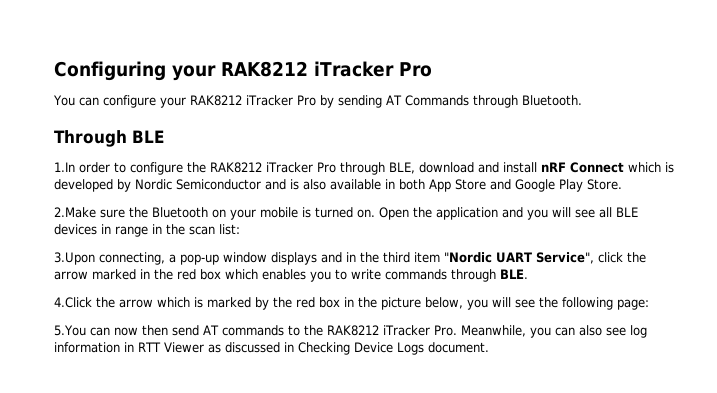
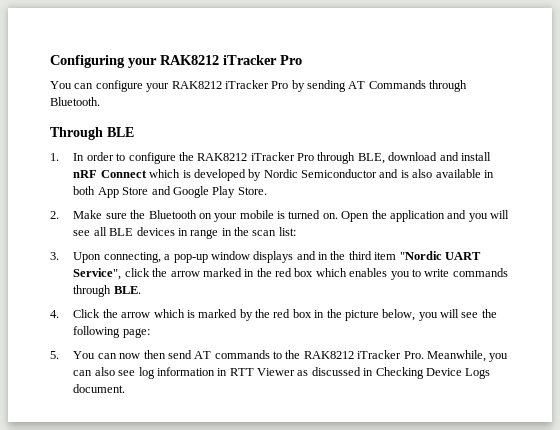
- 1.In order to configure the RAK8212 iTracker Pro through BLE, download and install nRF Connect which is developed by Nordic Semiconductor and is also available in both App Store and Google Play Store.
+ 1. In order to configure the RAK8212 iTracker Pro through BLE, download and install nRF Connect which is developed by Nordic Semiconductor and is also available in both App Store and Google Play Store.
- 2.Make sure the Bluetooth on your mobile is turned on.
+ 2. Make sure the Bluetooth on your mobile is turned on.
- 3.Upon connecting, a pop-up window displays and in the third item "Nordic UART Service", click the arrow marked in the red box which enables you to write commands through BLE.
+ 3. Upon connecting, a pop-up window displays and in the third item "Nordic UART Service", click the arrow marked in the red box which enables you to write commands through BLE.
- 4.Click the arrow which is marked by the red box in the picture below, you will see the following page:
+ 4. Click the arrow which is marked by the red box in the picture below, you will see the following page:
- 5.You can now then send AT commands to the RAK8212 iTracker Pro. Meanwhile, you can also see log information in RTT Viewer as discussed in Checking Device Logs document.
+ 5. You can now then send AT commands to the RAK8212 iTracker Pro. Meanwhile, you can also see log information in RTT Viewer as discussed in Checking Device Logs document.

